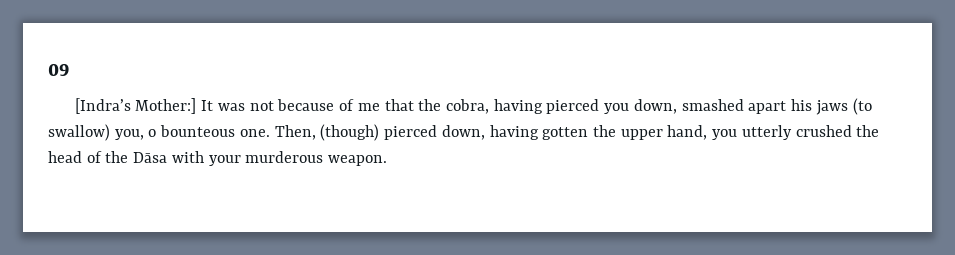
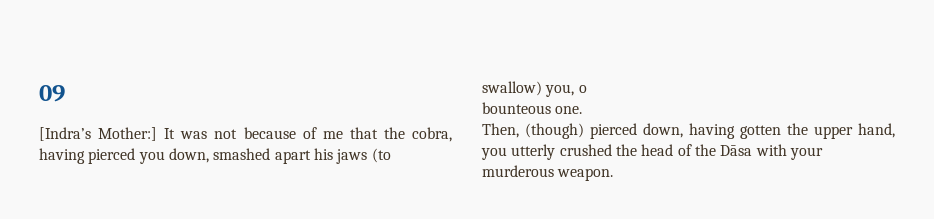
- [Indra’s Mother:] It was not because of me that the cobra, having pierced you down, smashed apart his jaws (to swallow) you, o bounteous one. Then, (though) pierced down, having gotten the upper hand, you utterly crushed the head of the Dāsa with your murderous weapon.
+ [Indra’s Mother:] It was not because of me that the cobra, having pierced you down, smashed apart his jaws (to swallow) you, o
+ bounteous one.
+ Then, (though) pierced down, having gotten the upper hand, you utterly crushed the head of the Dāsa with your murderous weapon.

